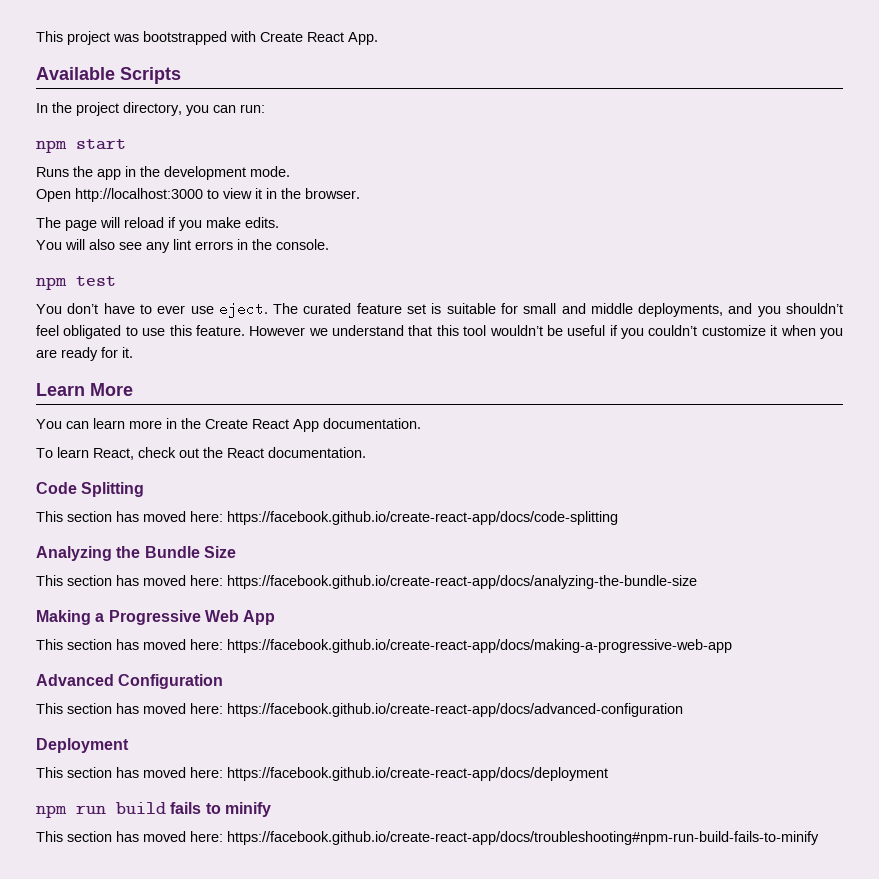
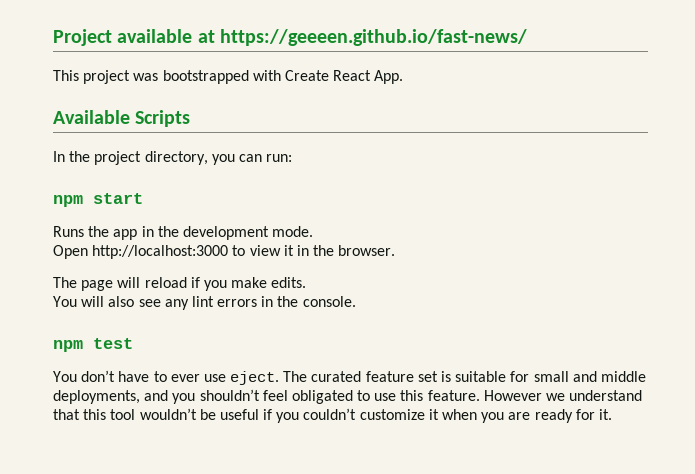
+ Project available at https://geeeen.github.io/fast-news/
- Learn More
- You can learn more in the Create React App documentation.
- To learn React, check out the React documentation.
- Code Splitting
- This section has moved here: https://facebook.github.io/create-react-app/docs/code-splitting
- Analyzing the Bundle Size
- This section has moved here: https://facebook.github.io/create-react-app/docs/analyzing-the-bundle-size
- Making a Progressive Web App
- This section has moved here: https://facebook.github.io/create-react-app/docs/making-a-progressive-web-app
- Advanced Configuration
- This section has moved here: https://facebook.github.io/create-react-app/docs/advanced-configuration
- Deployment
- This section has moved here: https://facebook.github.io/create-react-app/docs/deployment
- npm run build fails to minify
- This section has moved here: https://facebook.github.io/create-react-app/docs/troubleshooting#npm-run-build-fails-to-minify

